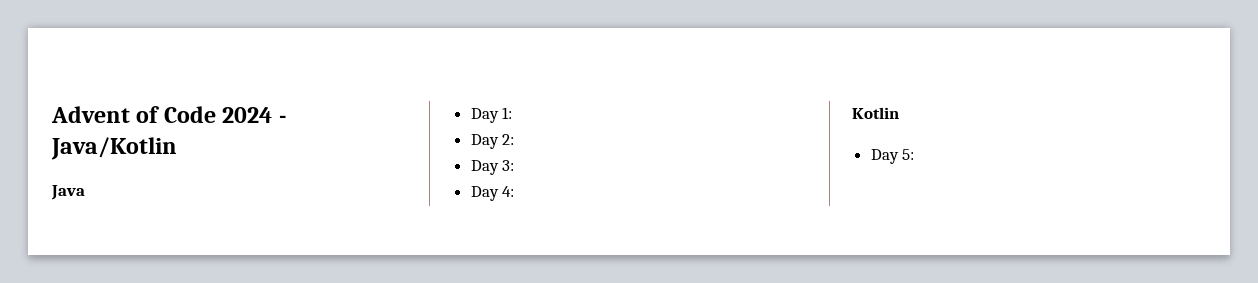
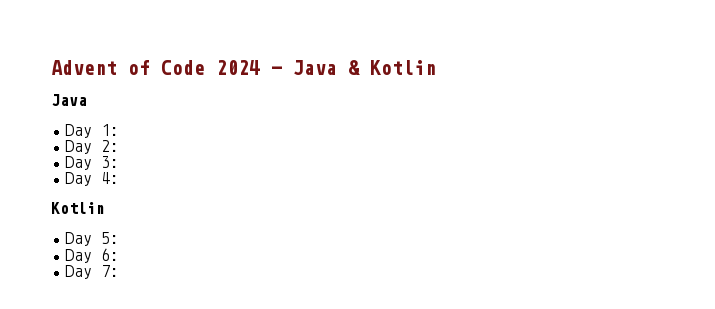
- Advent of Code 2024 - Java/Kotlin
+ Advent of Code 2024 - Java & Kotlin
+ Day 6:
+ Day 7:

